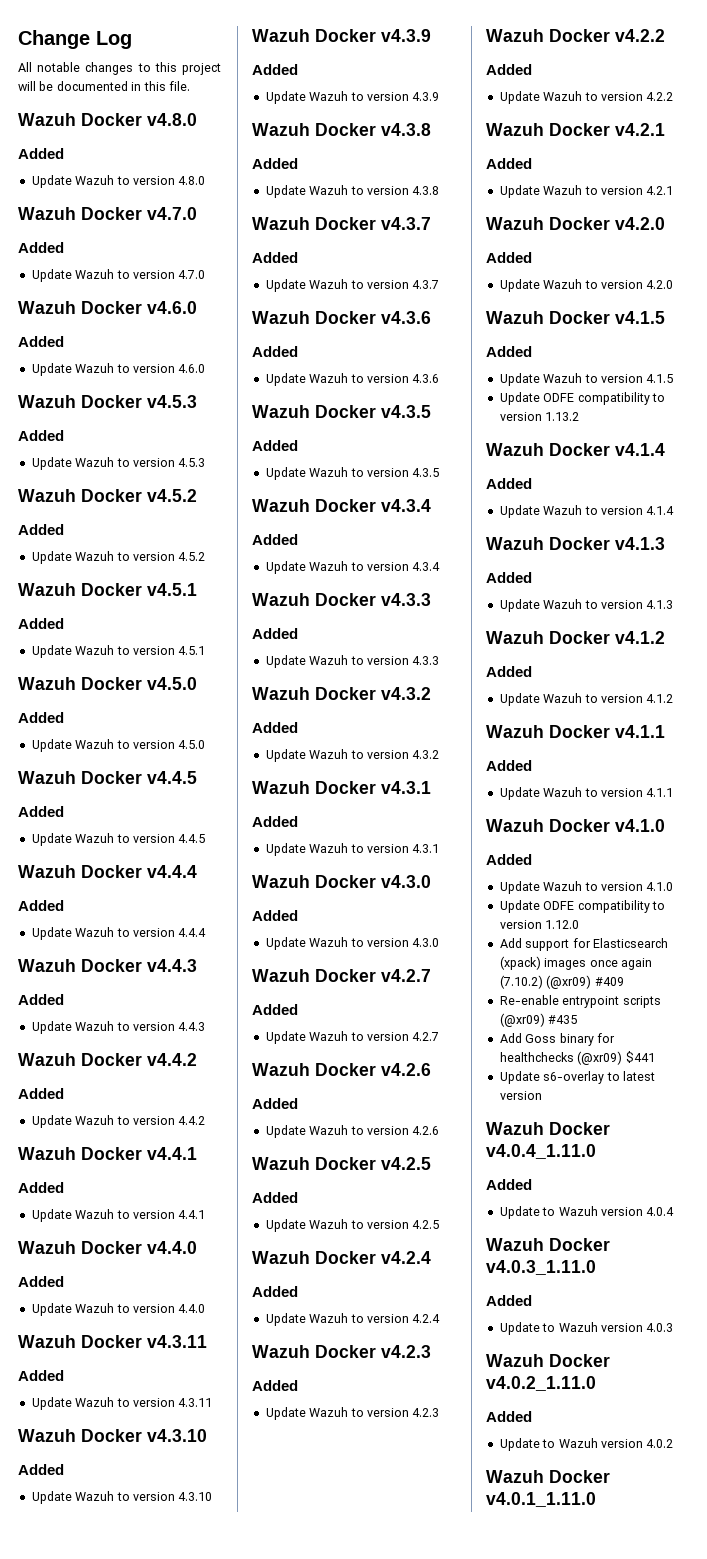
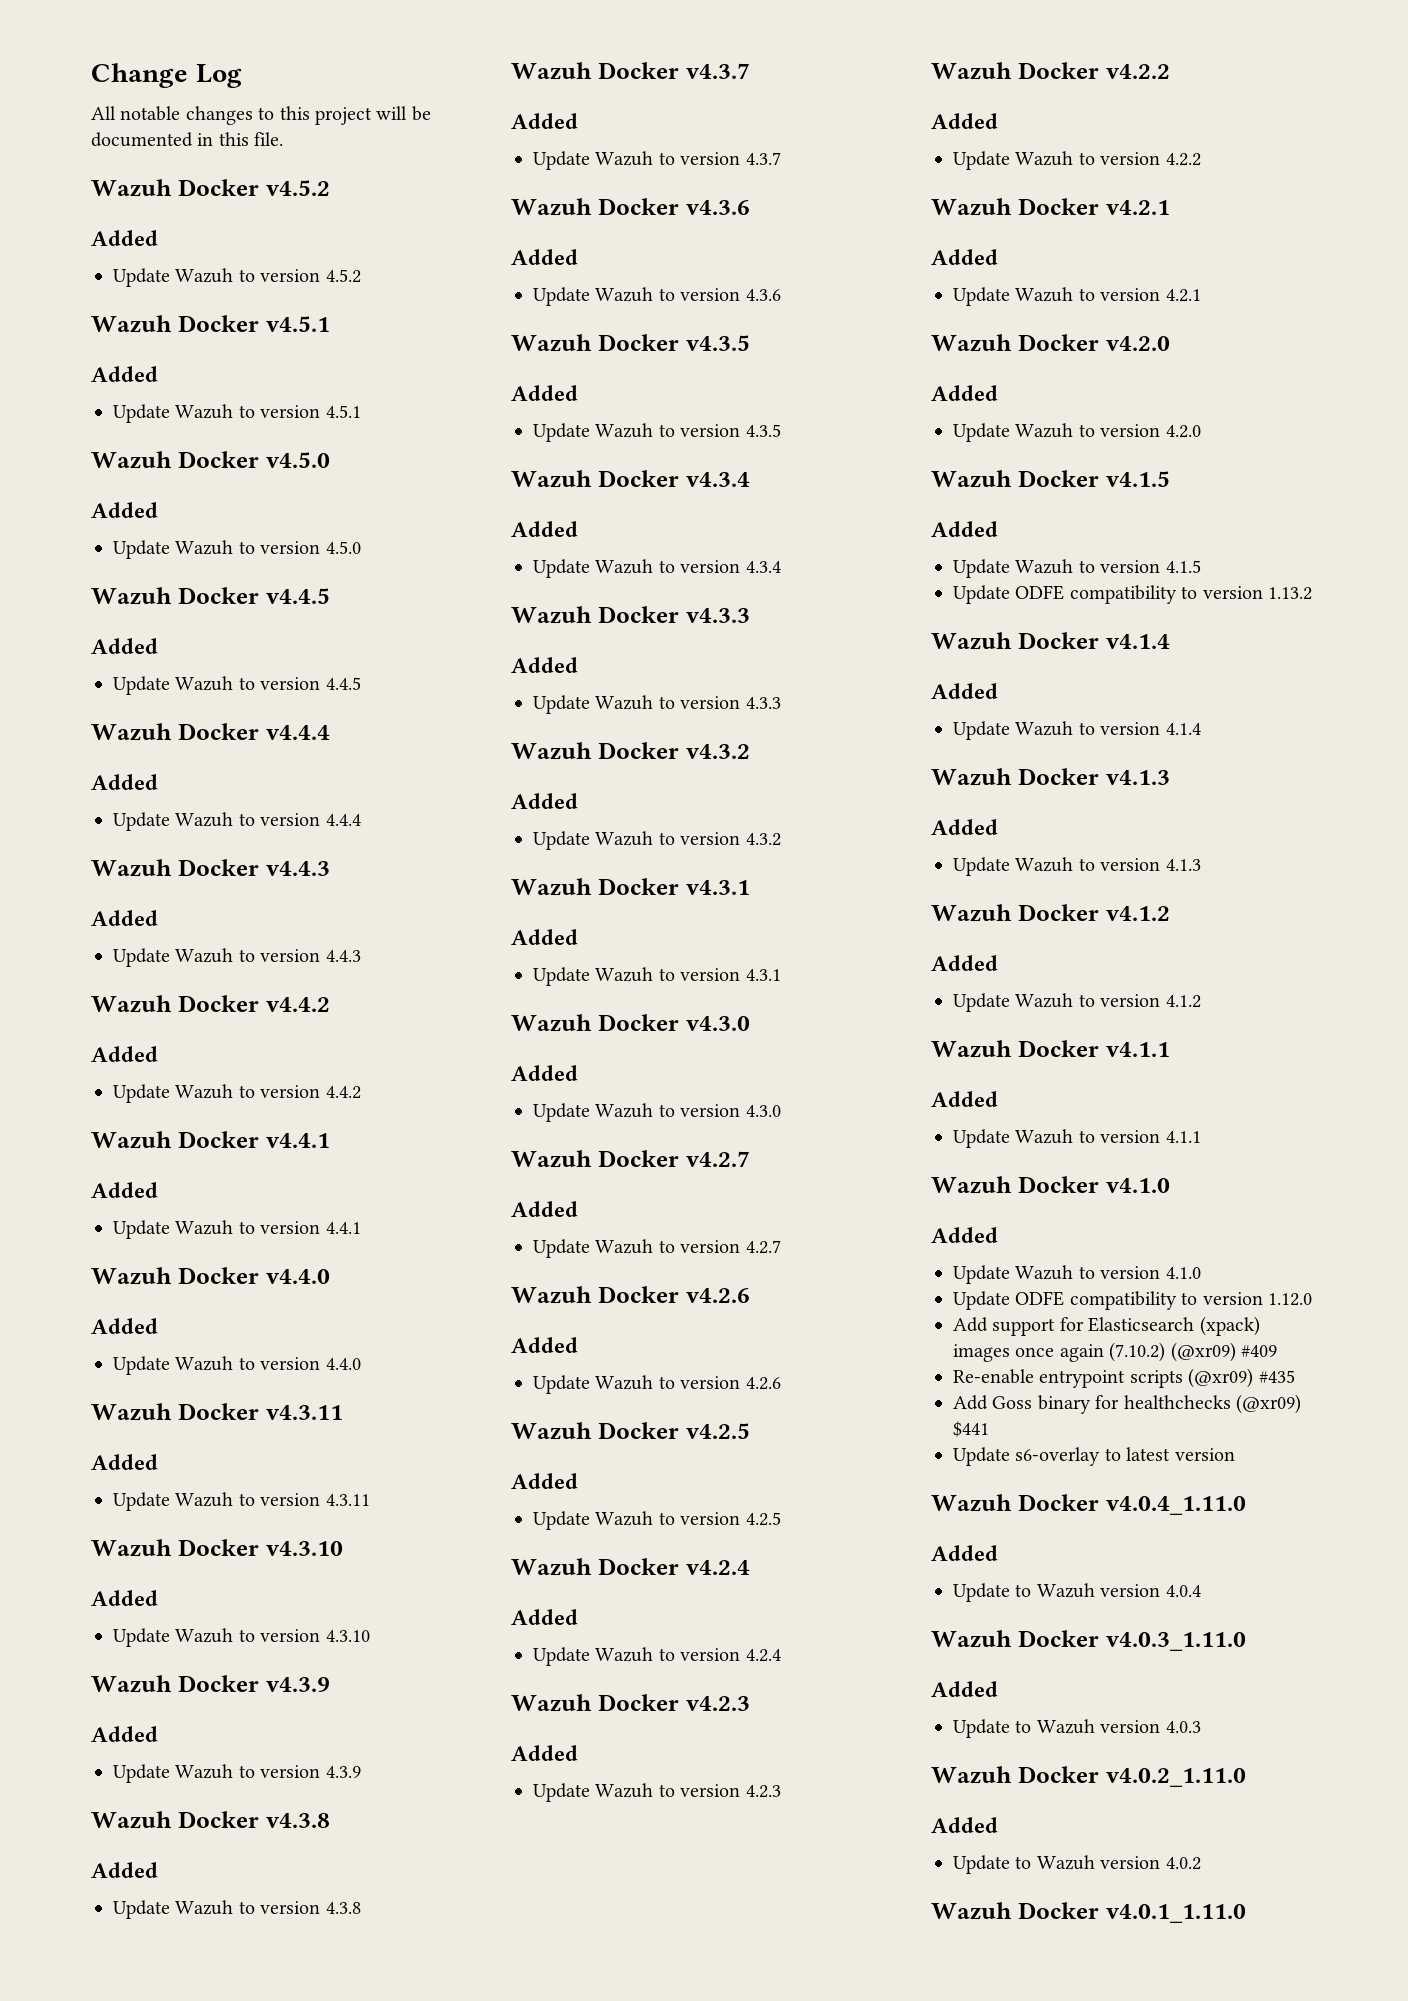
- Wazuh Docker v4.8.0
- Added
- Update Wazuh to version 4.8.0
- Wazuh Docker v4.7.0
- Added
- Update Wazuh to version 4.7.0
- Wazuh Docker v4.6.0
- Added
- Update Wazuh to version 4.6.0
- Wazuh Docker v4.5.3
- Added
- Update Wazuh to version 4.5.3

